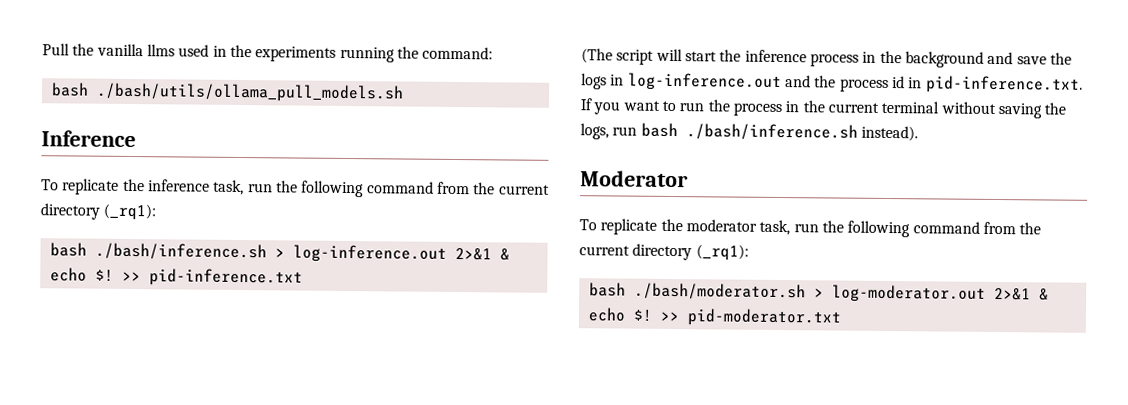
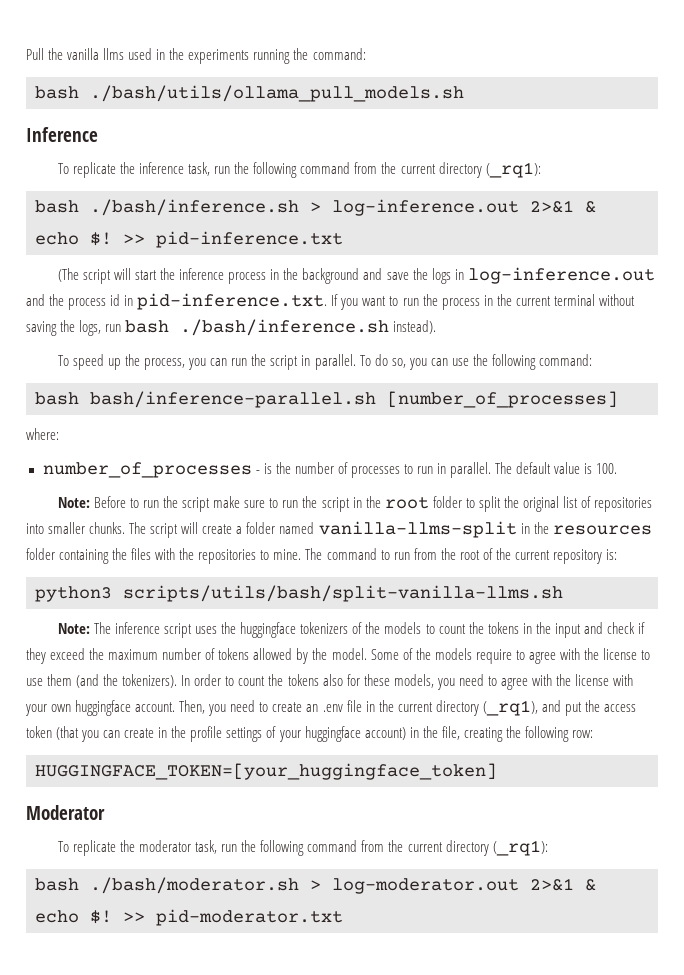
+ To speed up the process, you can run the script in parallel. To do so, you can use the following command:
+ bash bash/inference-parallel.sh [number_of_processes]
+ where:
+ number_of_processes - is the number of processes to run in parallel. The default value is 100.
+ Note: Before to run the script make sure to run the script in the root folder to split the original list of repositories into smaller chunks. The script will create a folder named vanilla-llms-split in the resources folder containing the files with the repositories to mine. The command to run from the root of the current repository is:
+ python3 scripts/utils/bash/split-vanilla-llms.sh
+ Note: The inference script uses the huggingface tokenizers of the models to count the tokens in the input and check if they exceed the maximum number of tokens allowed by the model. Some of the models require to agree with the license to use them (and the tokenizers). In order to count the tokens also for these models, you need to agree with the license with your own huggingface account. Then, you need to create an .env file in the current directory (_rq1), and put the access token (that you can create in the profile settings of your huggingface account) in the file, creating the following row:
+ HUGGINGFACE_TOKEN=[your_huggingface_token]

